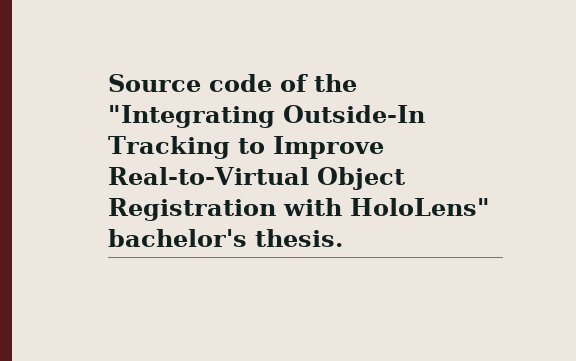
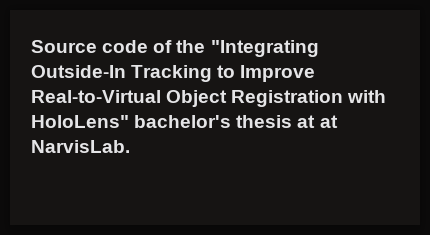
- Source code of the "Integrating Outside-In Tracking to Improve Real-to-Virtual Object Registration with HoloLens" bachelor's thesis.
+ Source code of the "Integrating Outside-In Tracking to Improve Real-to-Virtual Object Registration with HoloLens" bachelor's thesis at at NarvisLab.

